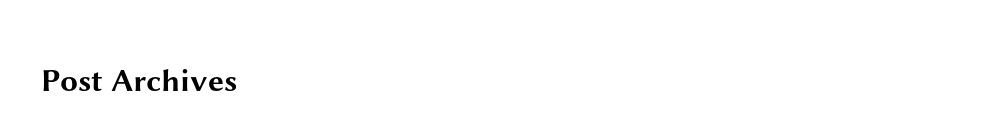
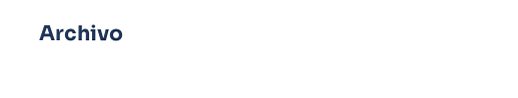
- Post Archives
+ Archivo

